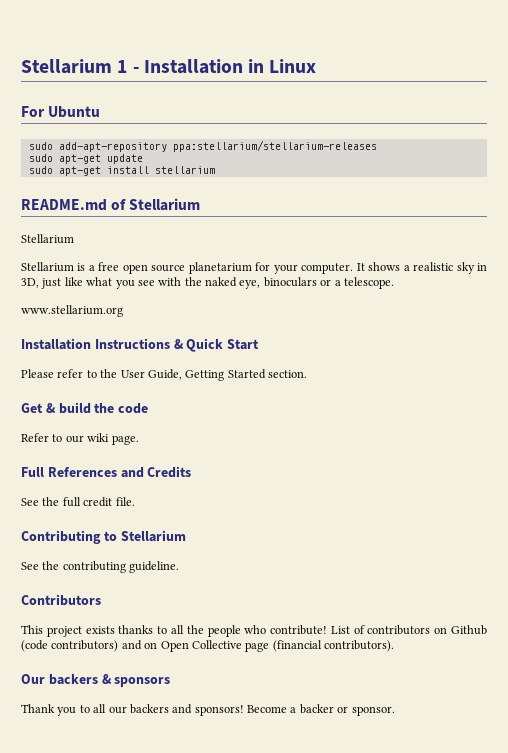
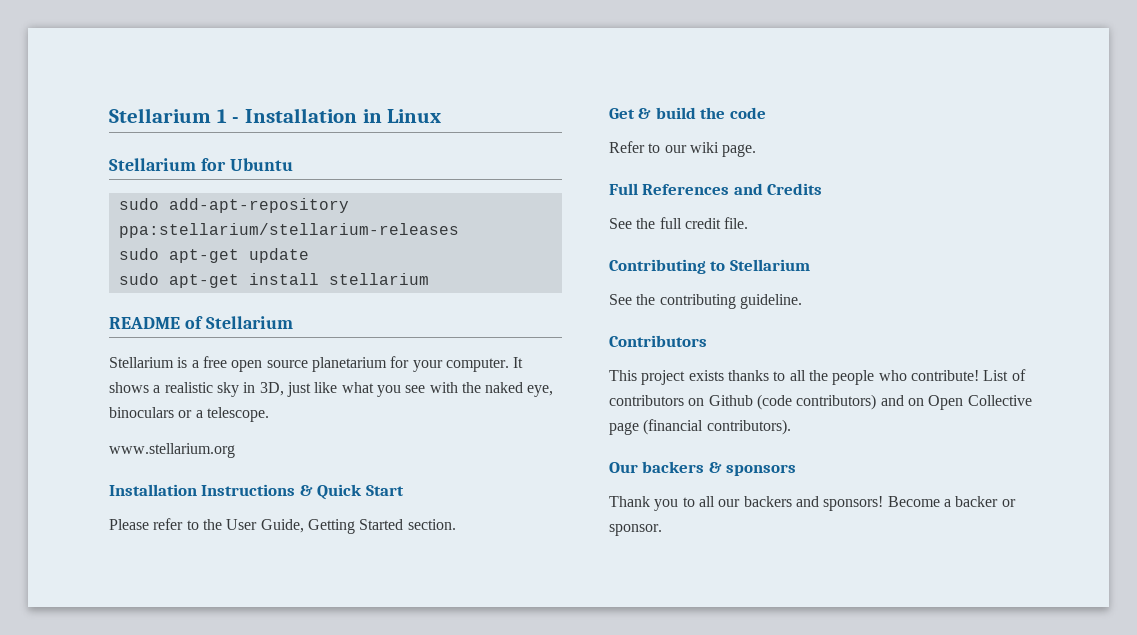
- For Ubuntu
+ Stellarium for Ubuntu
- README.md of Stellarium
- Stellarium
+ README of Stellarium

